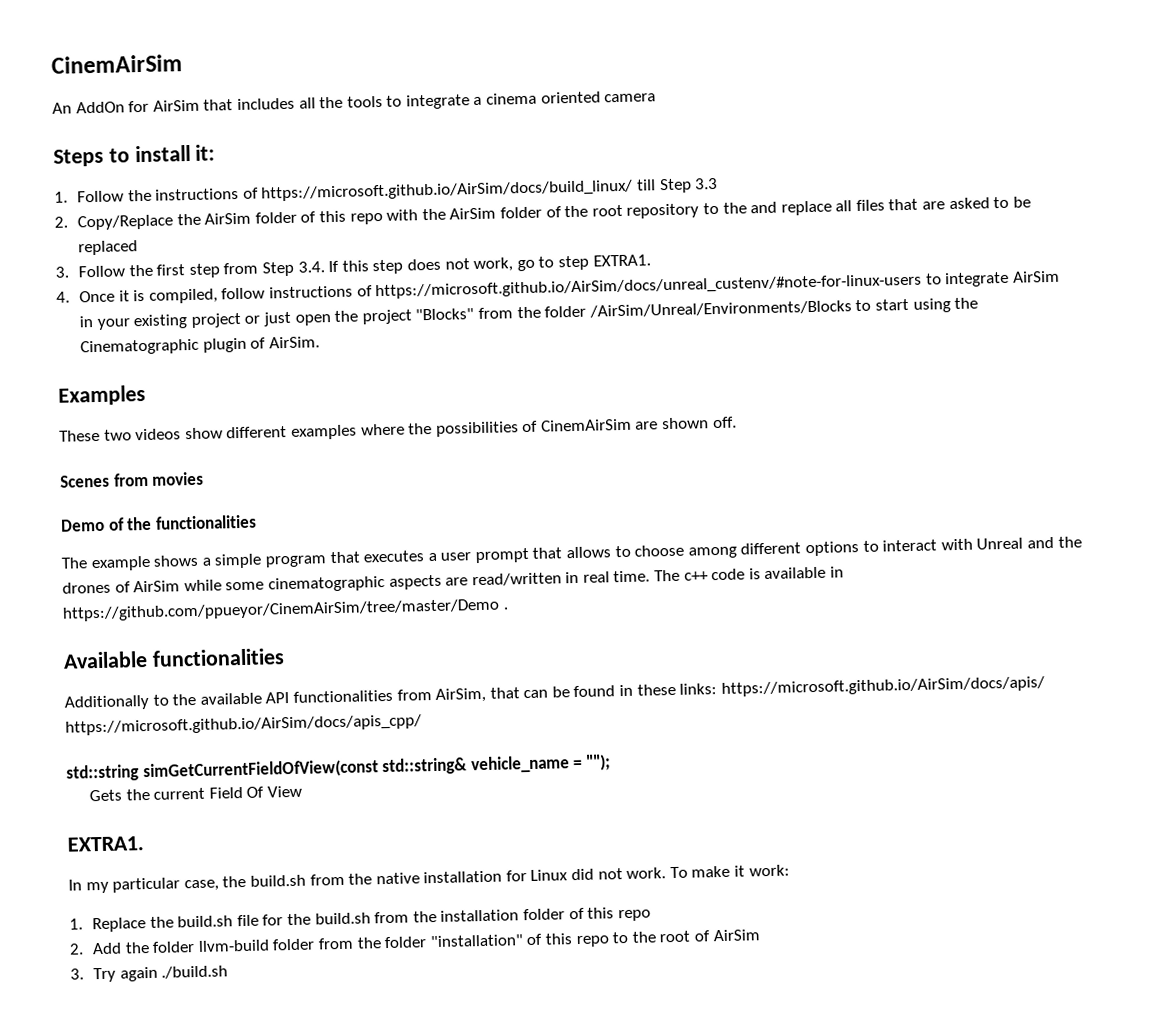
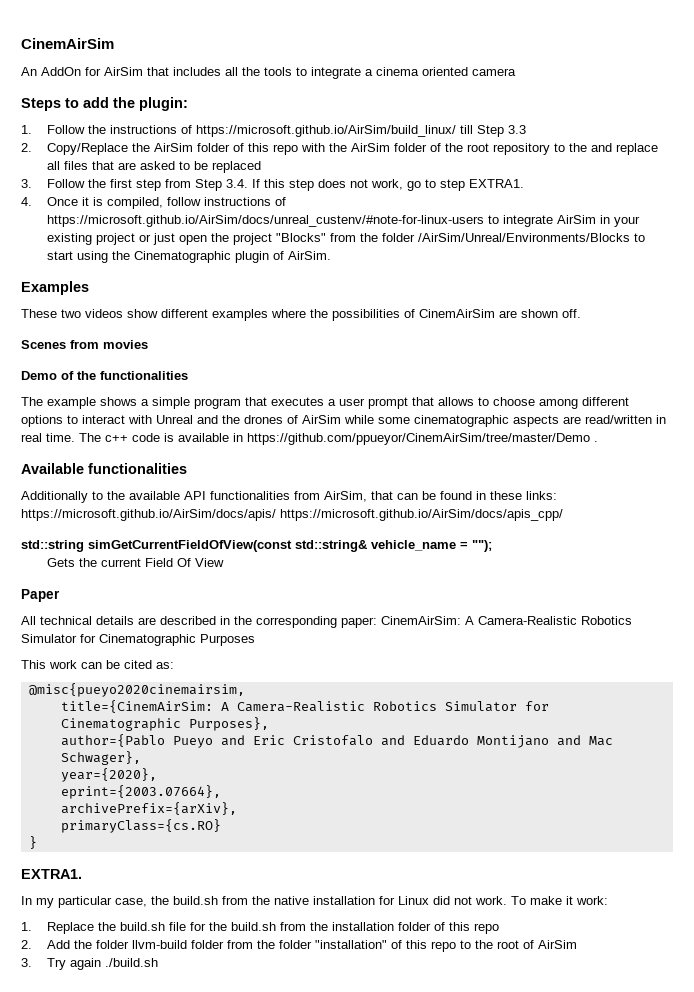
- Steps to install it:
+ Steps to add the plugin:
- 1. Follow the instructions of https://microsoft.github.io/AirSim/docs/build_linux/ till Step 3.3
+ 1. Follow the instructions of https://microsoft.github.io/AirSim/build_linux/ till Step 3.3
+ Paper
+ All technical details are described in the corresponding paper: CinemAirSim: A Camera-Realistic Robotics Simulator for Cinematographic Purposes
+ This work can be cited as:
+ @misc{pueyo2020cinemairsim,
+ title={CinemAirSim: A Camera-Realistic Robotics Simulator for Cinematographic Purposes},
+ author={Pablo Pueyo and Eric Cristofalo and Eduardo Montijano and Mac Schwager},
+ year={2020},
+ eprint={2003.07664},
+ archivePrefix={arXiv},
+ primaryClass={cs.RO}
+ }

